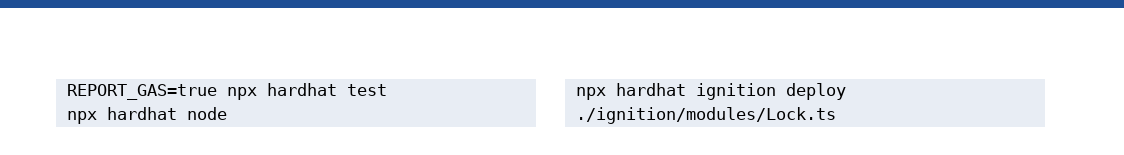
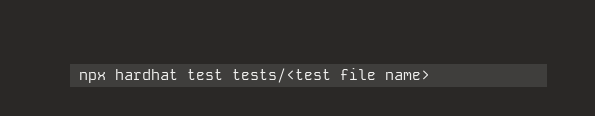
- REPORT_GAS=true npx hardhat test
- npx hardhat node
- npx hardhat ignition deploy ./ignition/modules/Lock.ts
+ npx hardhat test tests/<test file name>

